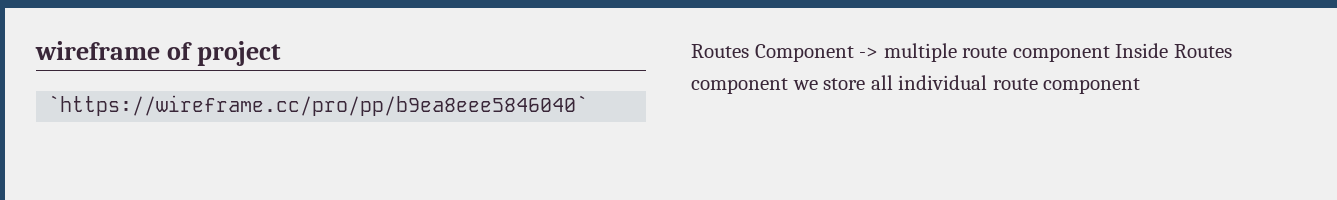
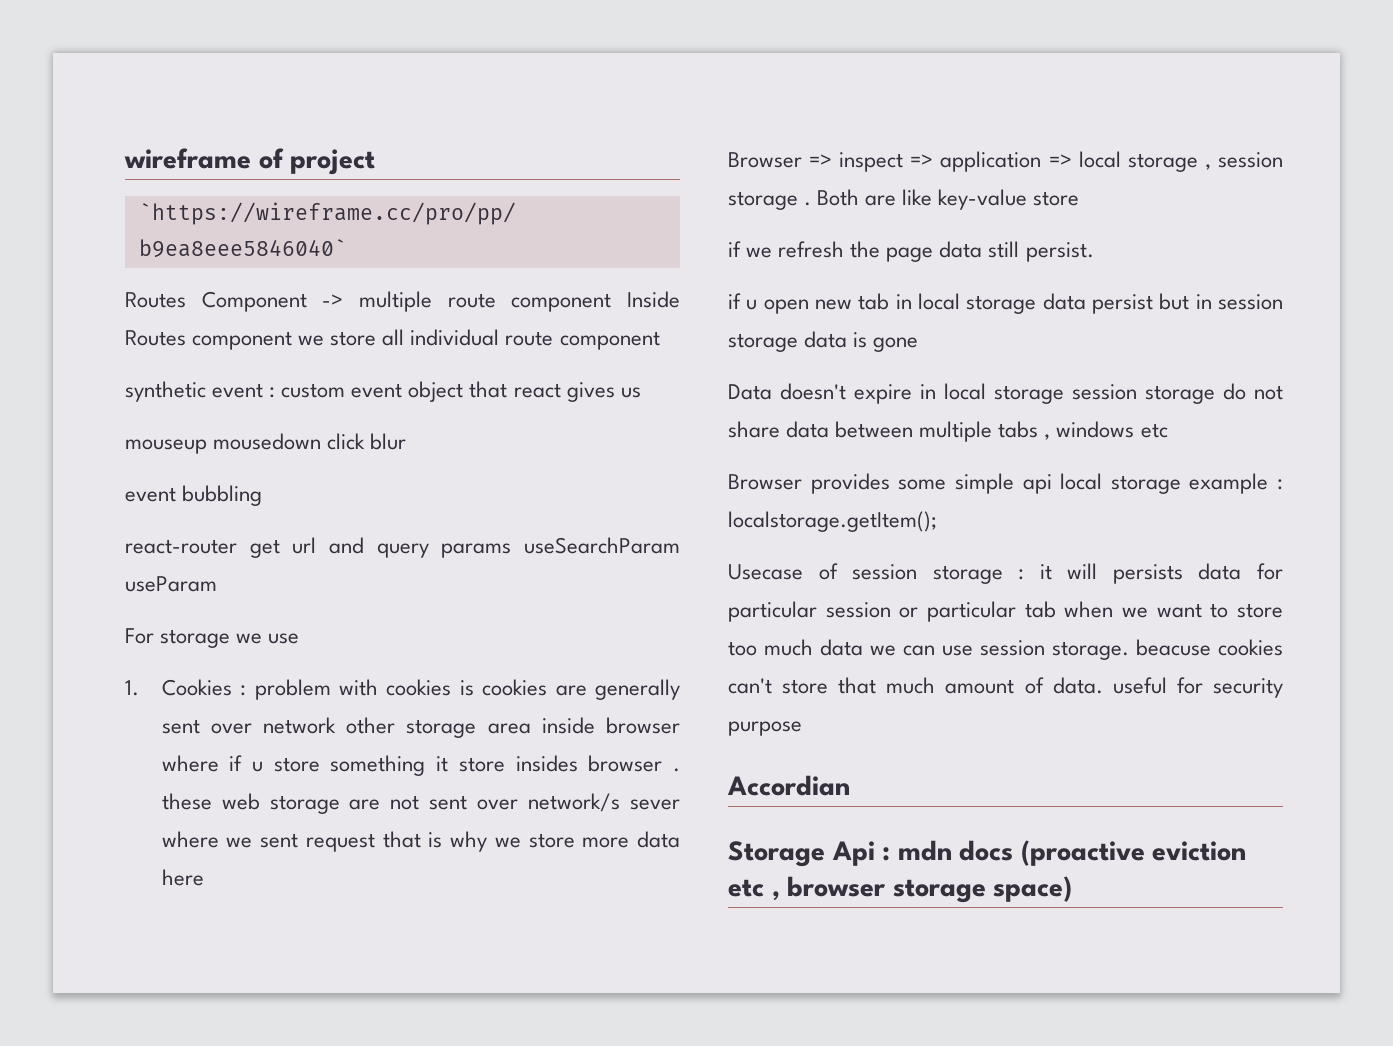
+ synthetic event : custom event object that react gives us
+ mouseup mousedown click blur
+ event bubbling
+ react-router get url and query params useSearchParam useParam
+ For storage we use
+ 1. Cookies : problem with cookies is cookies are generally sent over network other storage area inside browser where if u store something it store insides browser . these web storage are not sent over network/s sever where we sent request that is why we store more data here
+ Browser => inspect => application => local storage , session storage . Both are like key-value store
+ if we refresh the page data still persist.
+ if u open new tab in local storage data persist but in session storage data is gone
+ Data doesn't expire in local storage session storage do not share data between multiple tabs , windows etc
+ Browser provides some simple api local storage example : localstorage.getItem();
+ Usecase of session storage : it will persists data for particular session or particular tab when we want to store too much data we can use session storage. beacuse cookies can't store that much amount of data. useful for security purpose
+ Accordian
+ Storage Api : mdn docs (proactive eviction etc , browser storage space)

